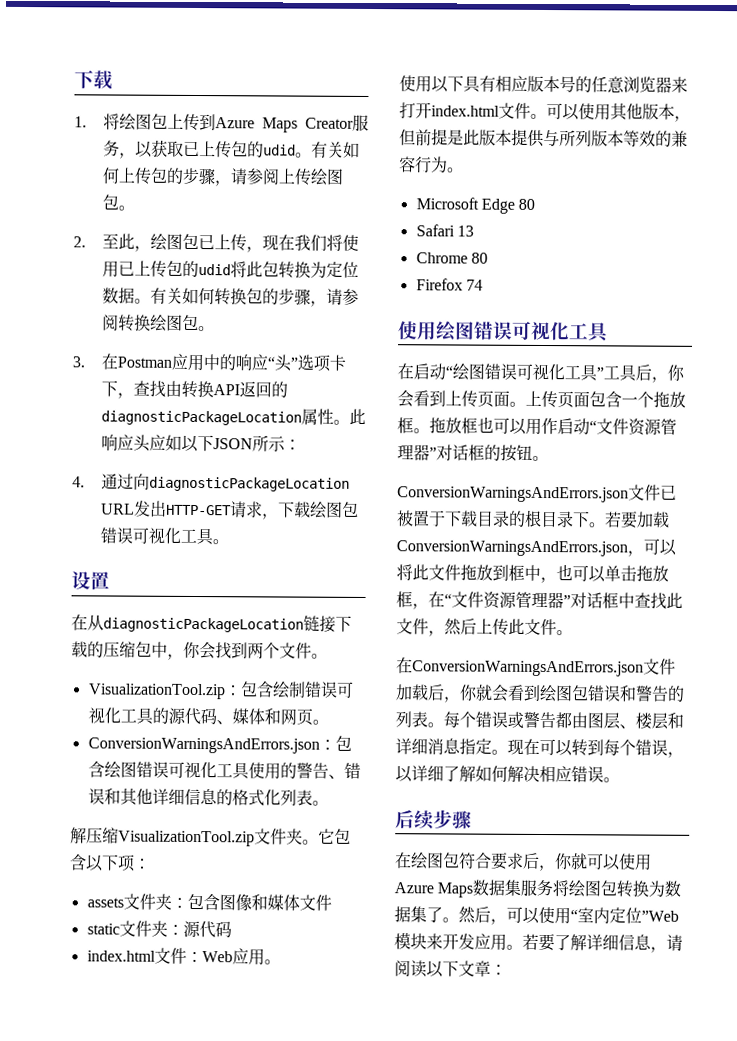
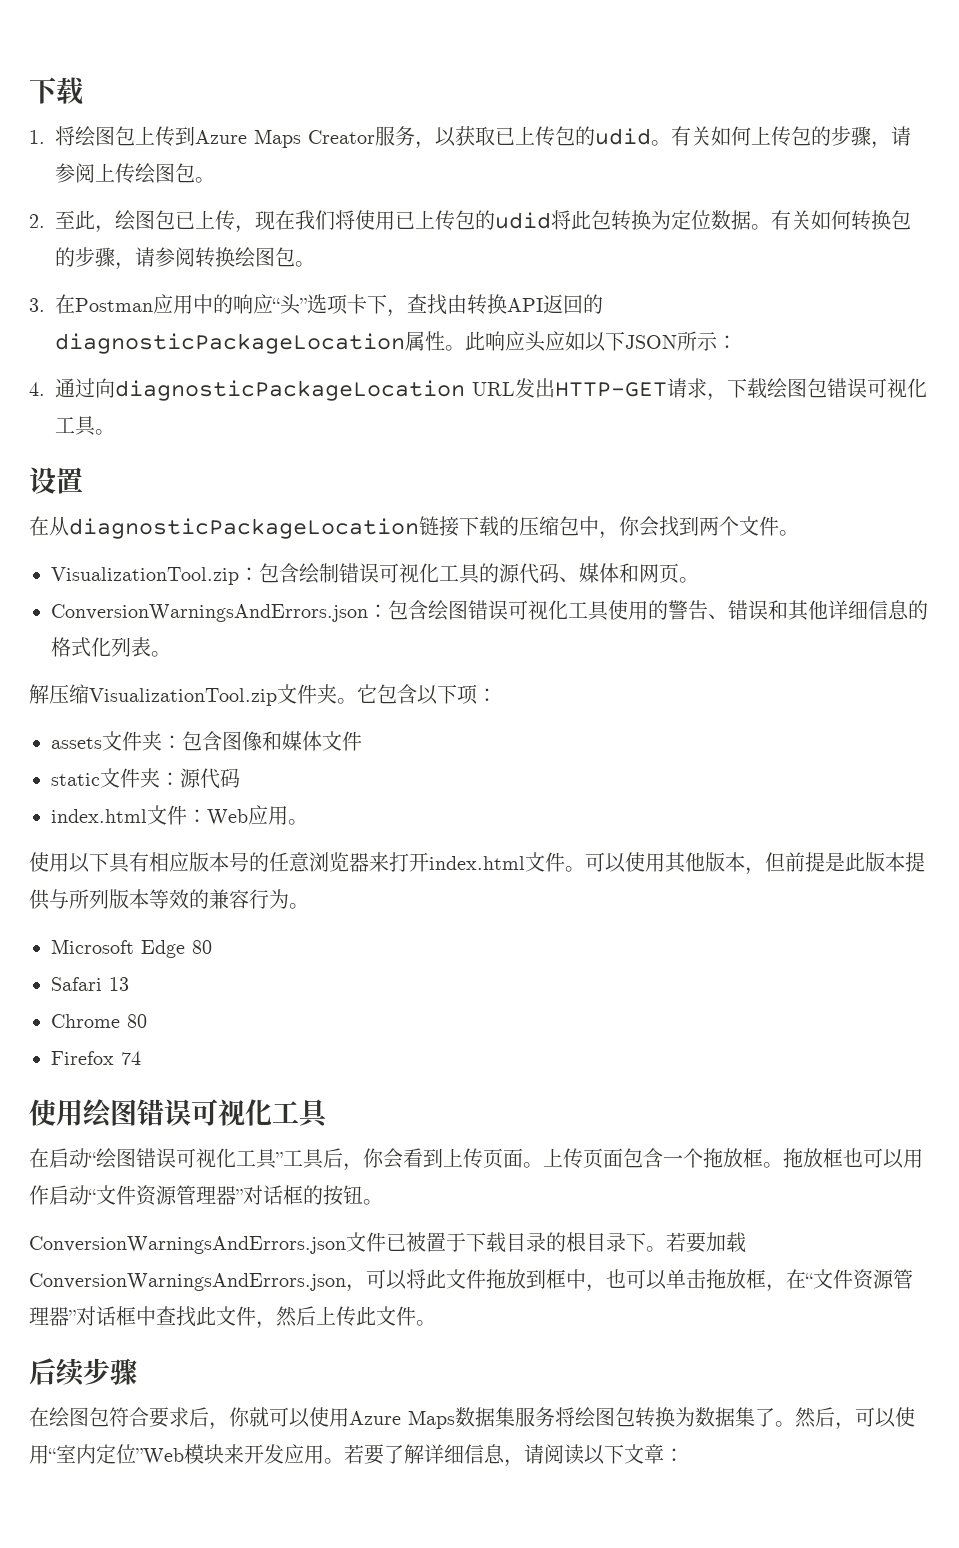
- 在ConversionWarningsAndErrors.json文件加载后，你就会看到绘图包错误和警告的列表。每个错误或警告都由图层、楼层和详细消息指定。现在可以转到每个错误，以详细了解如何解决相应错误。

